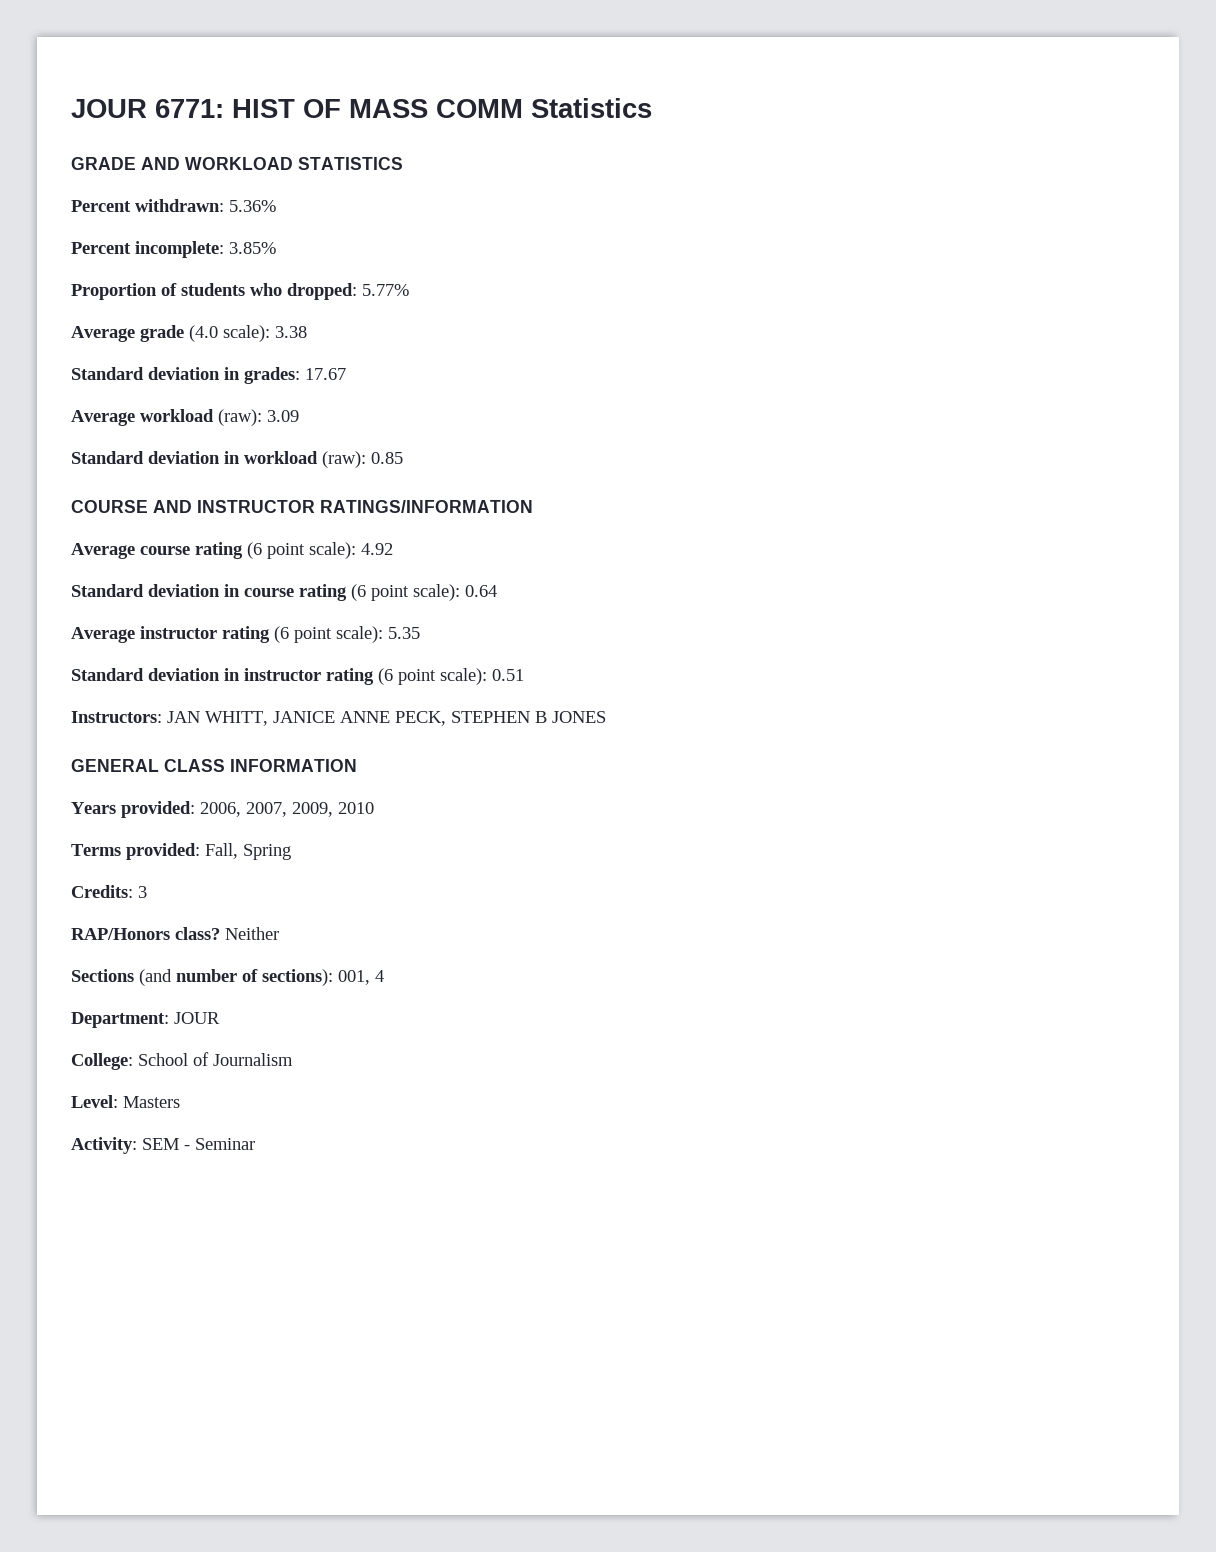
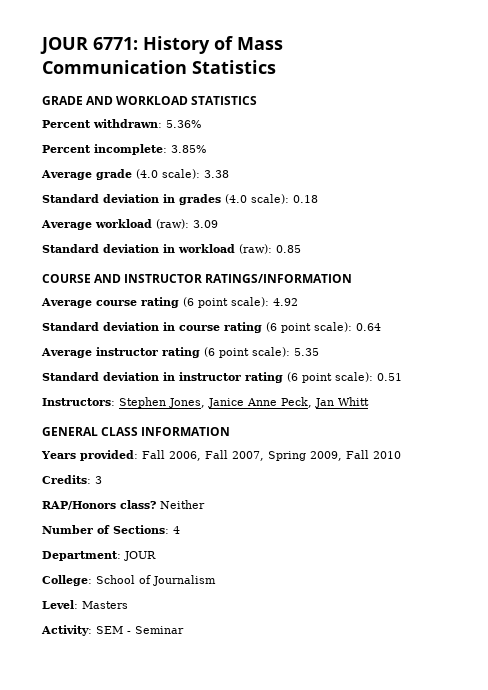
- JOUR 6771: HIST OF MASS COMM Statistics
+ JOUR 6771: History of Mass Communication Statistics
- Proportion of students who dropped: 5.77%
- Standard deviation in grades: 17.67
+ Standard deviation in grades (4.0 scale): 0.18
- Instructors: JAN WHITT, JANICE ANNE PECK, STEPHEN B JONES
+ Instructors: Stephen Jones, Janice Anne Peck, Jan Whitt
- Years provided: 2006, 2007, 2009, 2010
- Terms provided: Fall, Spring
+ Years provided: Fall 2006, Fall 2007, Spring 2009, Fall 2010
- Sections (and number of sections): 001, 4
+ Number of Sections: 4

